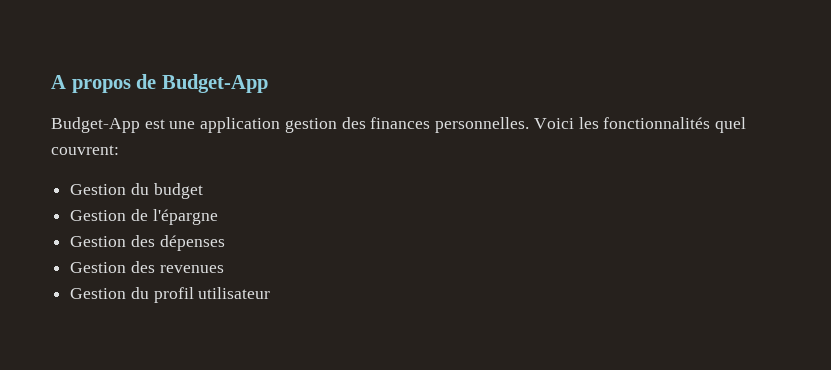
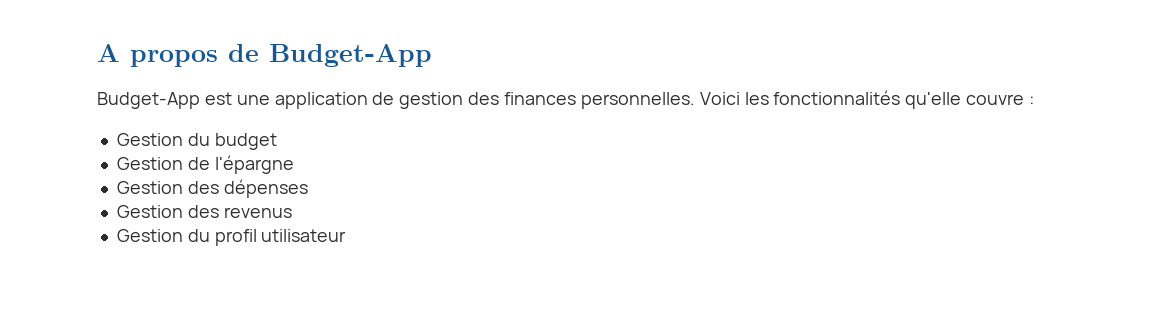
- Budget-App est une application gestion des finances personnelles.
+ Budget-App est une application de gestion des finances personnelles.
- Voici les fonctionnalités quel couvrent:
+ Voici les fonctionnalités qu'elle couvre :
- Gestion des revenues
+ Gestion des revenus

